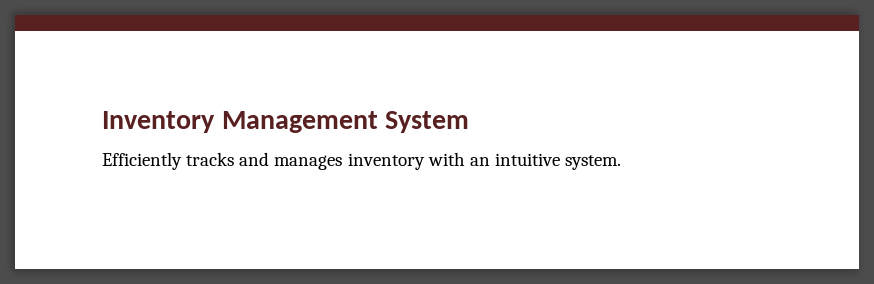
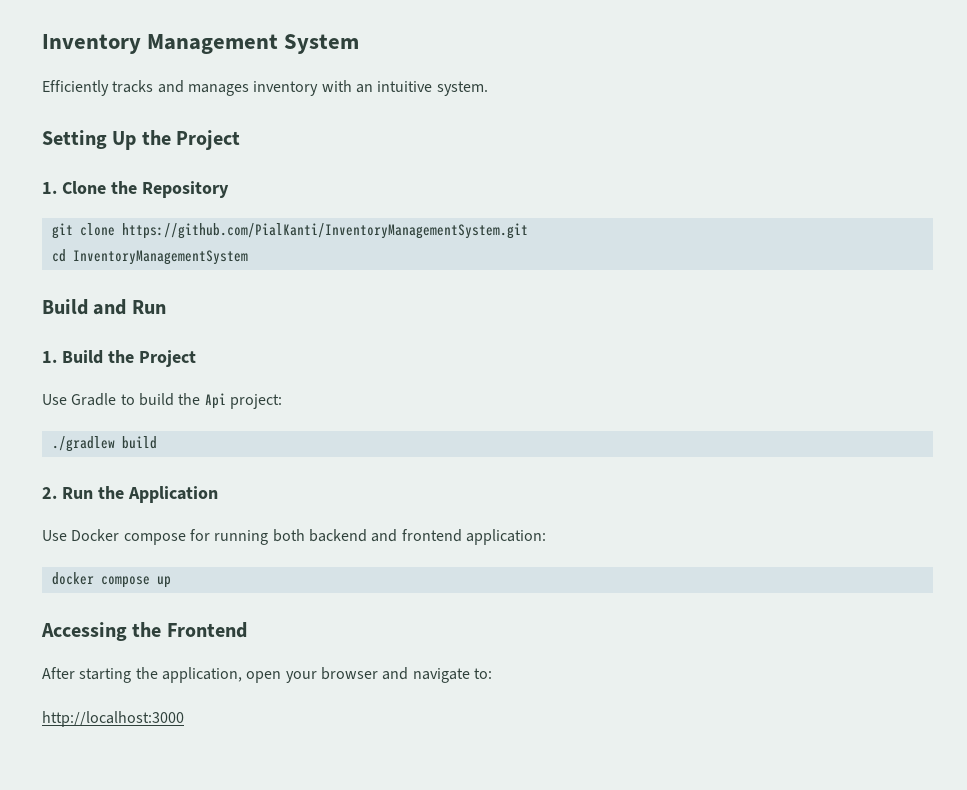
+ Setting Up the Project
+ 1. Clone the Repository
+ git clone https://github.com/PialKanti/InventoryManagementSystem.git
+ cd InventoryManagementSystem
+ Build and Run
+ 1. Build the Project
+ Use Gradle to build the Api project:
+ ./gradlew build
+ 2. Run the Application
+ Use Docker compose for running both backend and frontend application:
+ docker compose up
+ Accessing the Frontend
+ After starting the application, open your browser and navigate to:
+ http://localhost:3000

